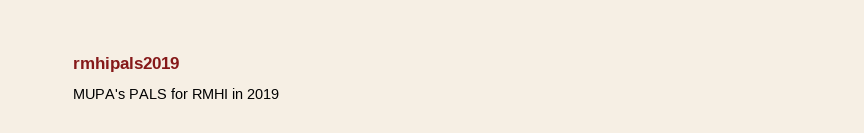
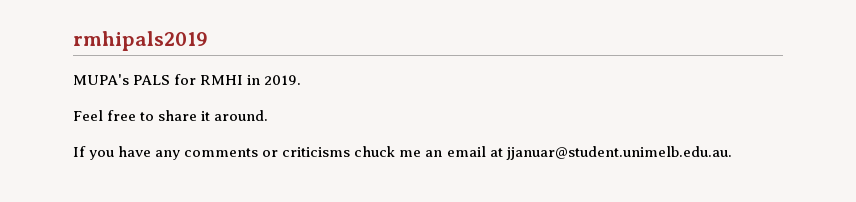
- MUPA's PALS for RMHI in 2019
+ MUPA's PALS for RMHI in 2019.
+ Feel free to share it around.
+ If you have any comments or criticisms chuck me an email at jjanuar@student.unimelb.edu.au.

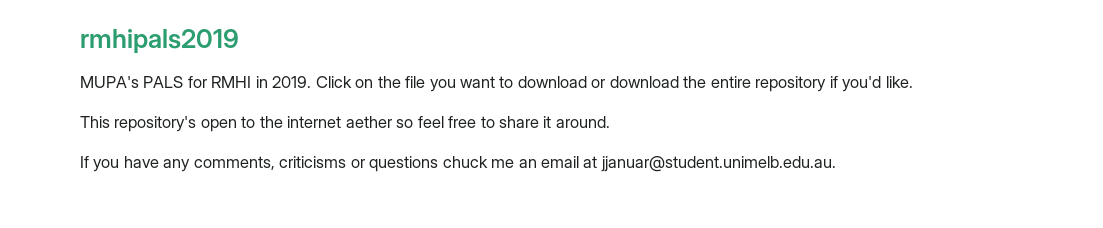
- MUPA's PALS for RMHI in 2019.
- Feel free to share it around.
+ MUPA's PALS for RMHI in 2019. Click on the file you want to download or download the entire repository if you'd like.
+ This repository's open to the internet aether so feel free to share it around.
- If you have any comments or criticisms chuck me an email at jjanuar@student.unimelb.edu.au.
+ If you have any comments, criticisms or questions chuck me an email at jjanuar@student.unimelb.edu.au.

